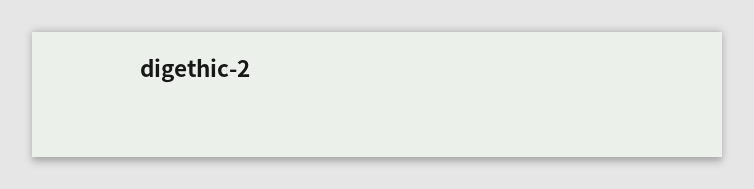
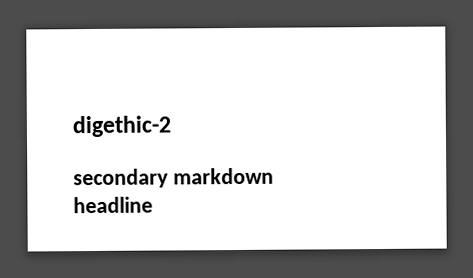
+ secondary markdown headline

